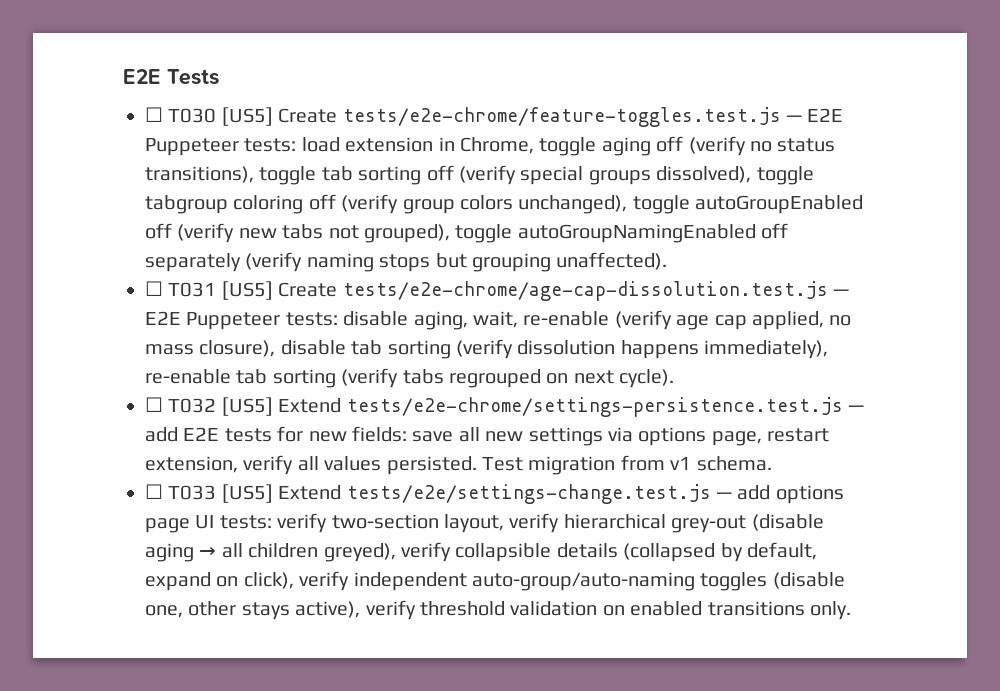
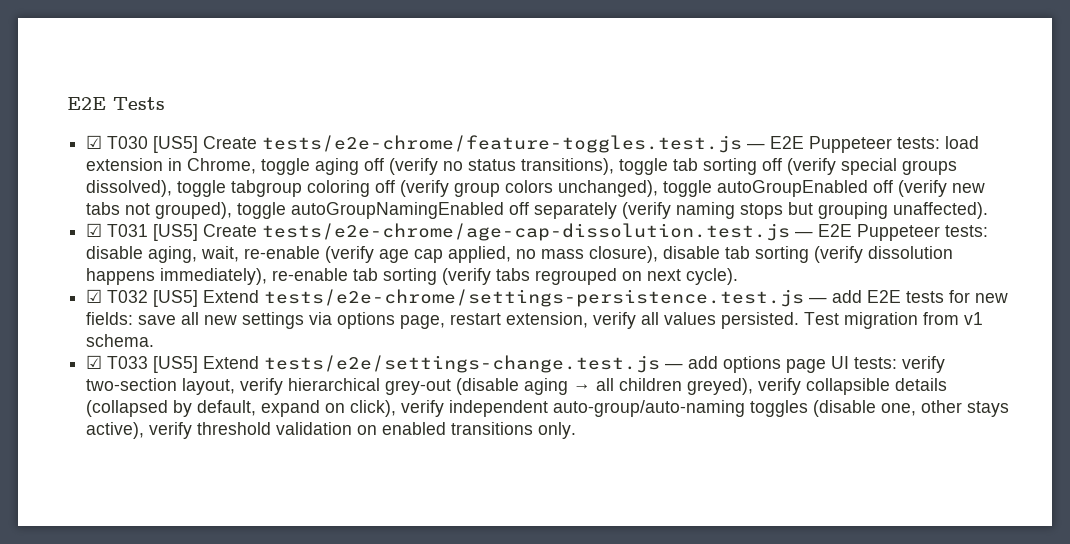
- ☐ T030 [US5] Create tests/e2e-chrome/feature-toggles.test.js — E2E Puppeteer tests: load extension in Chrome, toggle aging off (verify no status transitions), toggle tab sorting off (verify special groups dissolved), toggle tabgroup coloring off (verify group colors unchanged), toggle autoGroupEnabled off (verify new tabs not grouped), toggle autoGroupNamingEnabled off separately (verify naming stops but grouping unaffected).
+ ☑ T030 [US5] Create tests/e2e-chrome/feature-toggles.test.js — E2E Puppeteer tests: load extension in Chrome, toggle aging off (verify no status transitions), toggle tab sorting off (verify special groups dissolved), toggle tabgroup coloring off (verify group colors unchanged), toggle autoGroupEnabled off (verify new tabs not grouped), toggle autoGroupNamingEnabled off separately (verify naming stops but grouping unaffected).
- ☐ T031 [US5] Create tests/e2e-chrome/age-cap-dissolution.test.js — E2E Puppeteer tests: disable aging, wait, re-enable (verify age cap applied, no mass closure), disable tab sorting (verify dissolution happens immediately), re-enable tab sorting (verify tabs regrouped on next cycle).
+ ☑ T031 [US5] Create tests/e2e-chrome/age-cap-dissolution.test.js — E2E Puppeteer tests: disable aging, wait, re-enable (verify age cap applied, no mass closure), disable tab sorting (verify dissolution happens immediately), re-enable tab sorting (verify tabs regrouped on next cycle).
- ☐ T032 [US5] Extend tests/e2e-chrome/settings-persistence.test.js — add E2E tests for new fields: save all new settings via options page, restart extension, verify all values persisted.
+ ☑ T032 [US5] Extend tests/e2e-chrome/settings-persistence.test.js — add E2E tests for new fields: save all new settings via options page, restart extension, verify all values persisted.
- ☐ T033 [US5] Extend tests/e2e/settings-change.test.js — add options page UI tests: verify two-section layout, verify hierarchical grey-out (disable aging → all children greyed), verify collapsible details (collapsed by default, expand on click), verify independent auto-group/auto-naming toggles (disable one, other stays active), verify threshold validation on enabled transitions only.
+ ☑ T033 [US5] Extend tests/e2e/settings-change.test.js — add options page UI tests: verify two-section layout, verify hierarchical grey-out (disable aging → all children greyed), verify collapsible details (collapsed by default, expand on click), verify independent auto-group/auto-naming toggles (disable one, other stays active), verify threshold validation on enabled transitions only.

